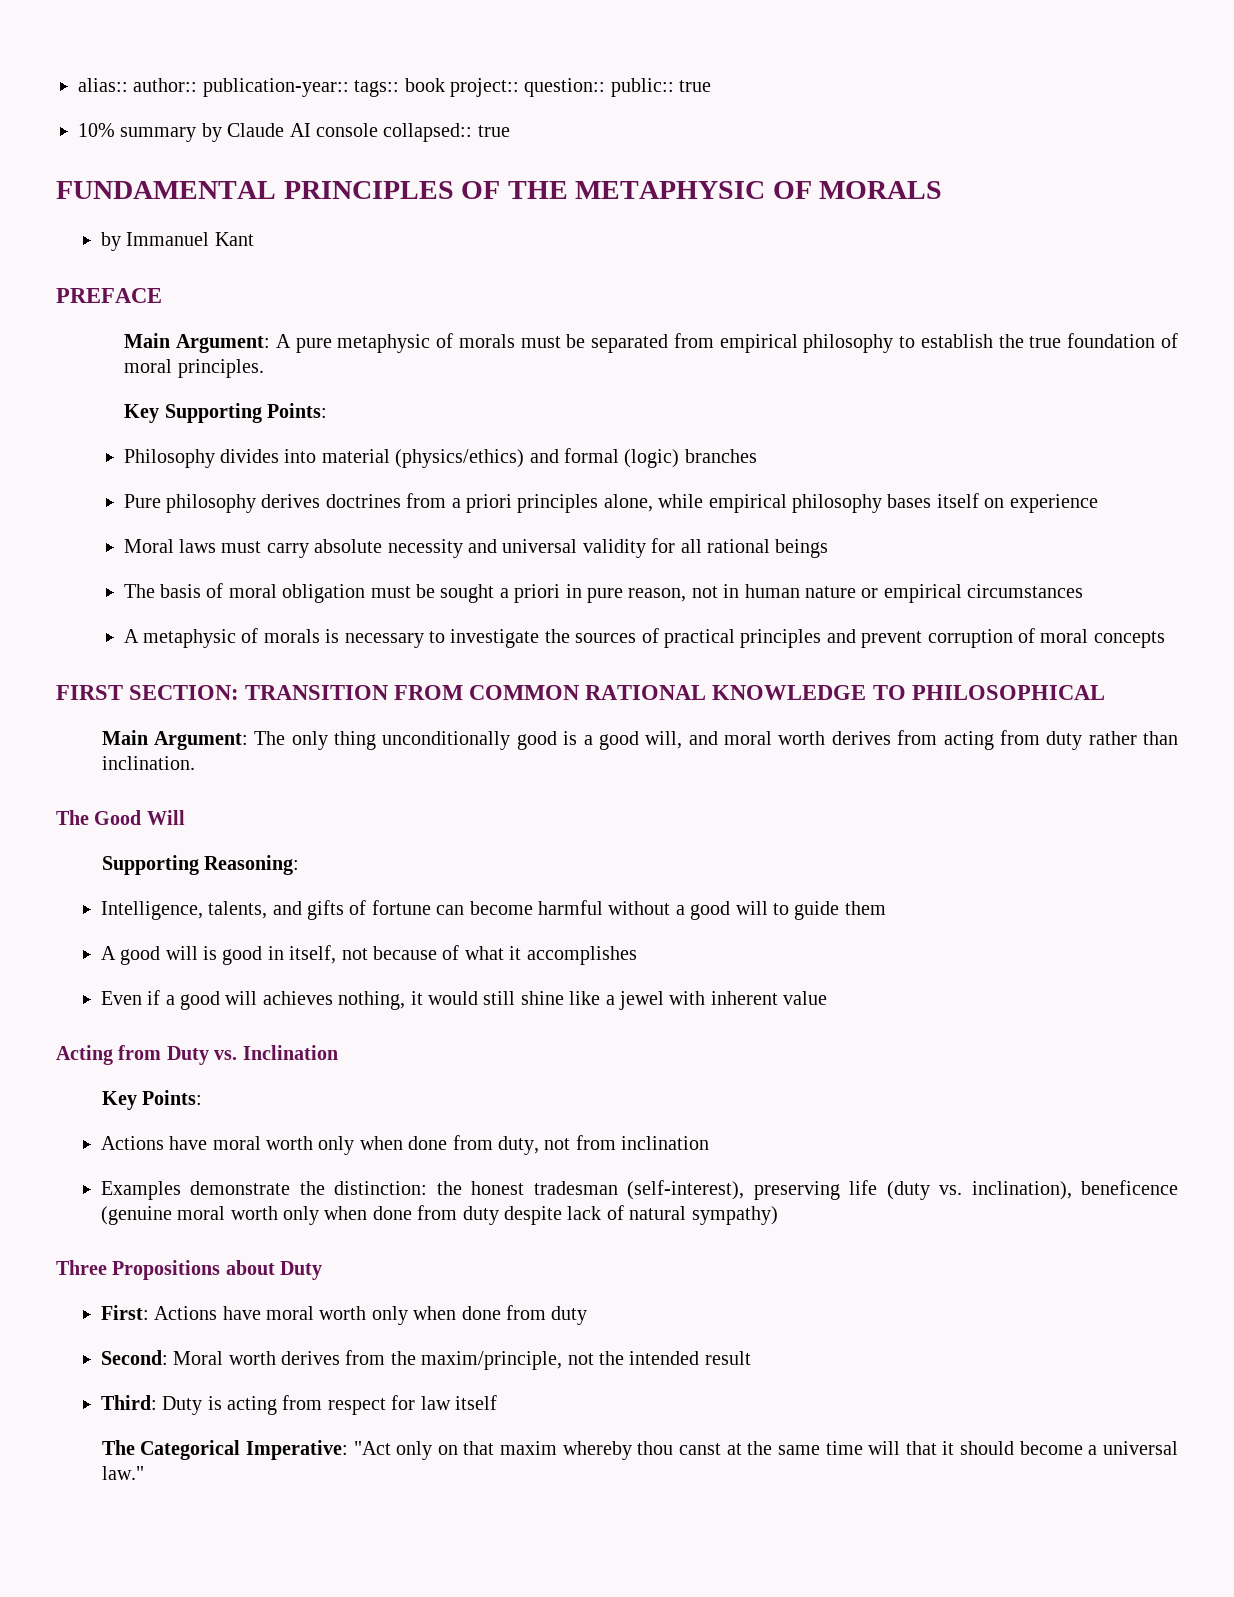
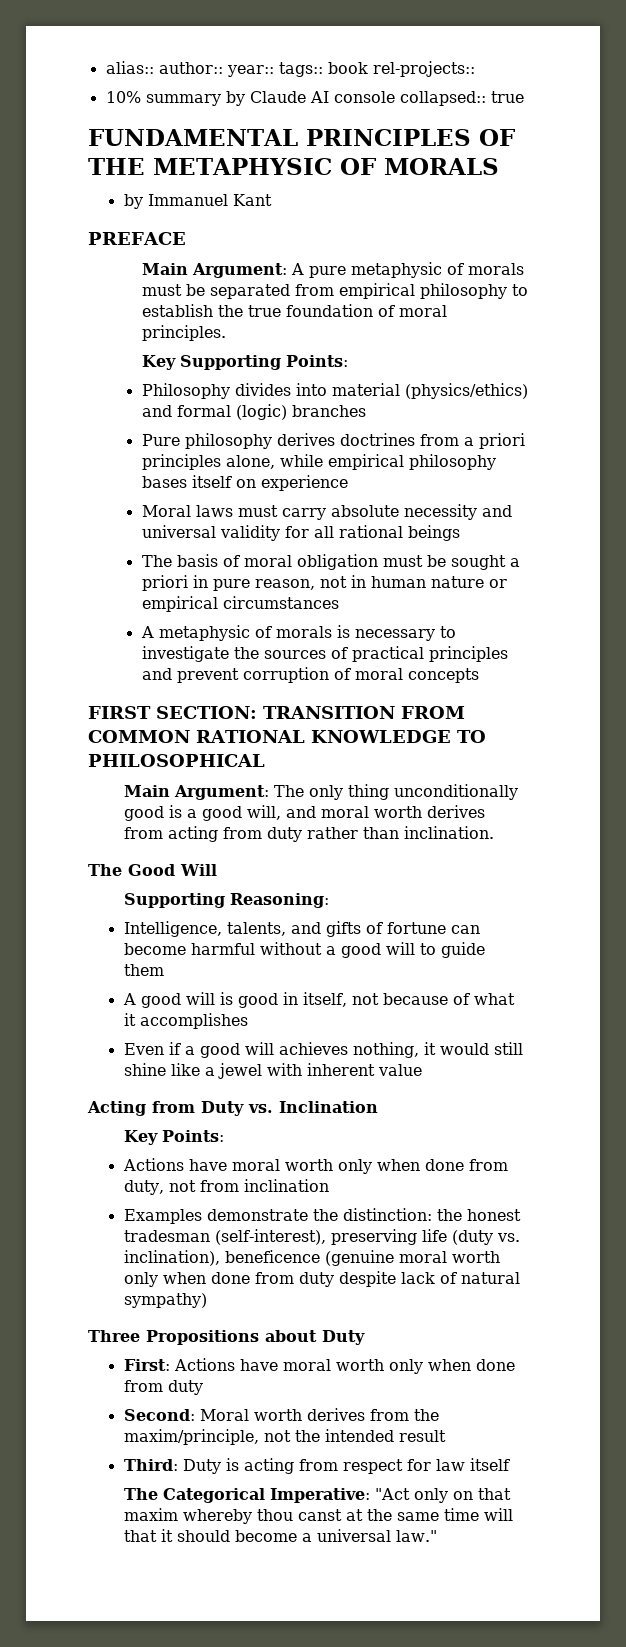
- alias:: author:: publication-year:: tags:: book project:: question:: public:: true
+ alias:: author:: year:: tags:: book rel-projects::

